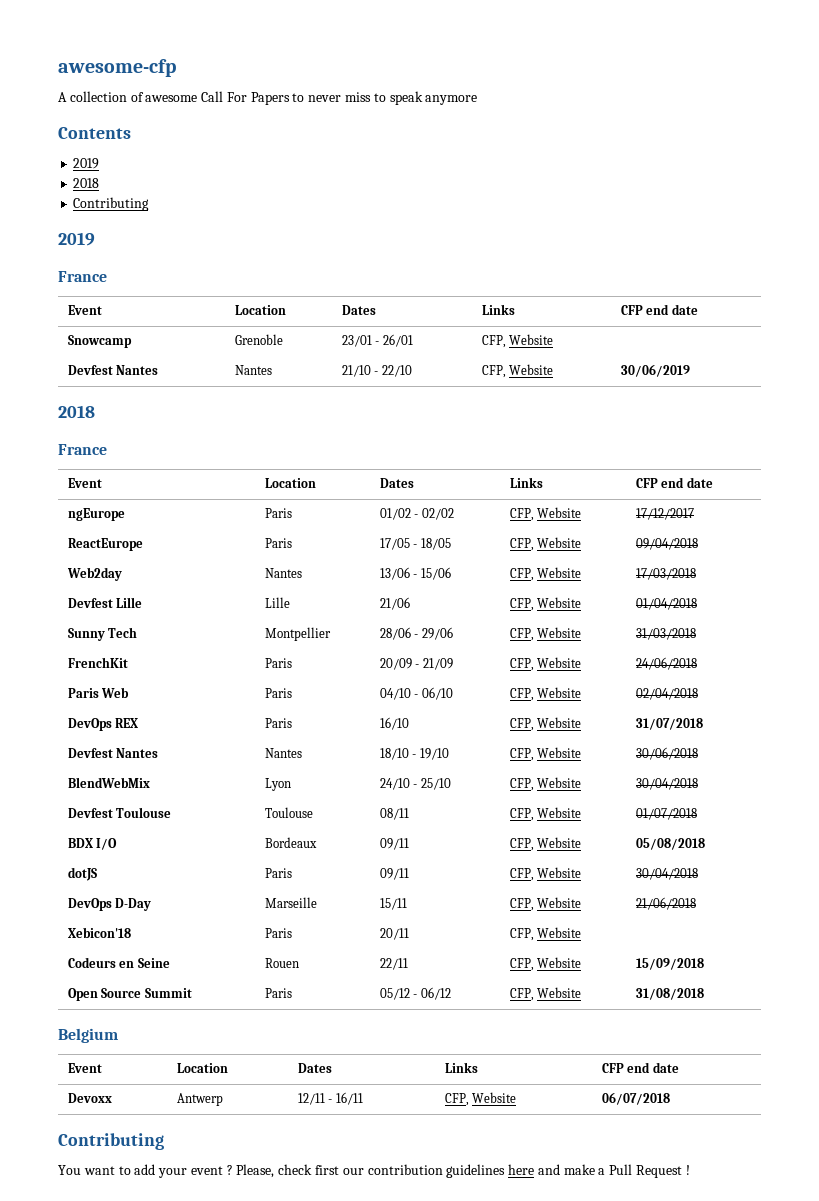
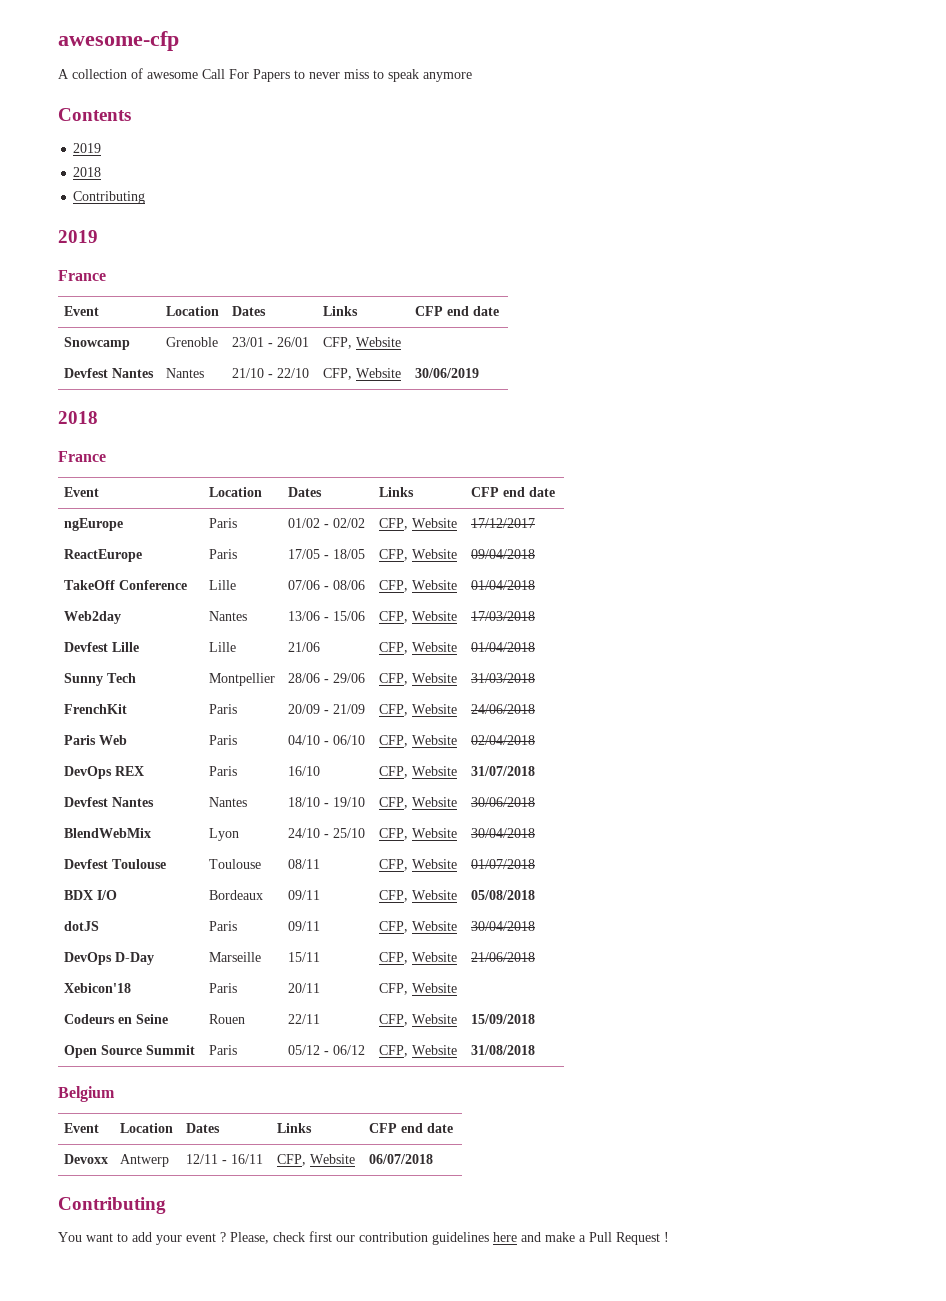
+ TakeOff Conference | Lille | 07/06 - 08/06 | CFP, Website | 01/04/2018

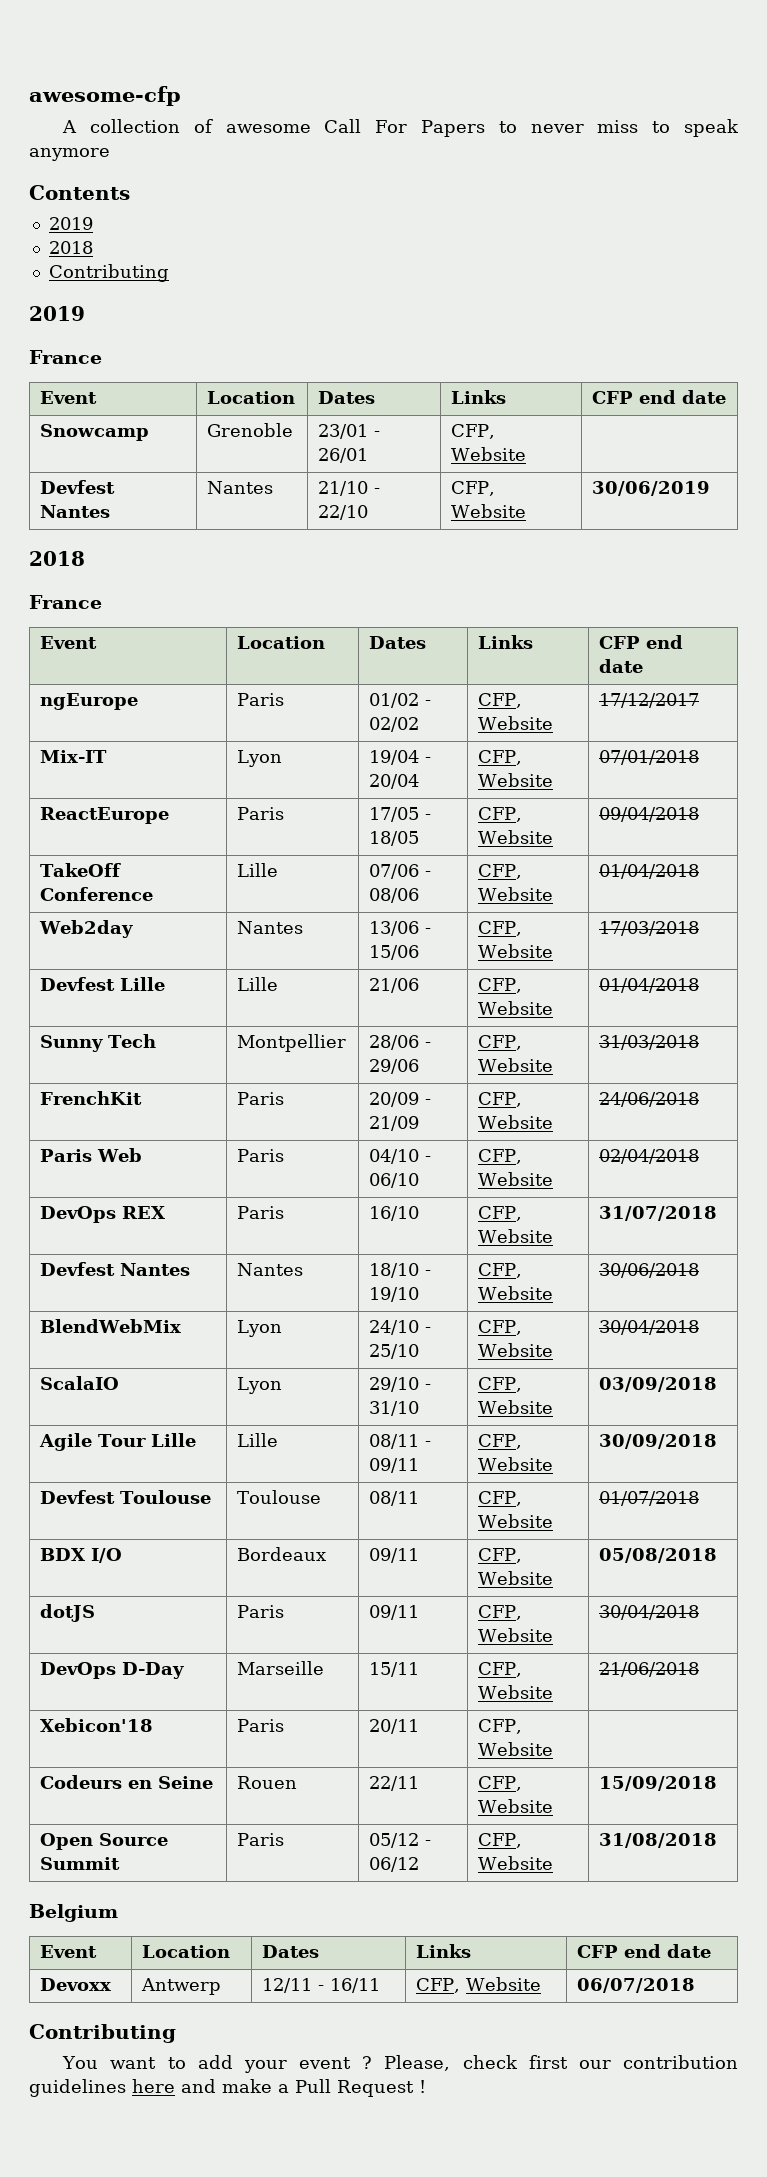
+ Mix-IT | Lyon | 19/04 - 20/04 | CFP, Website | 07/01/2018
+ ScalaIO | Lyon | 29/10 - 31/10 | CFP, Website | 03/09/2018
+ Agile Tour Lille | Lille | 08/11 - 09/11 | CFP, Website | 30/09/2018

